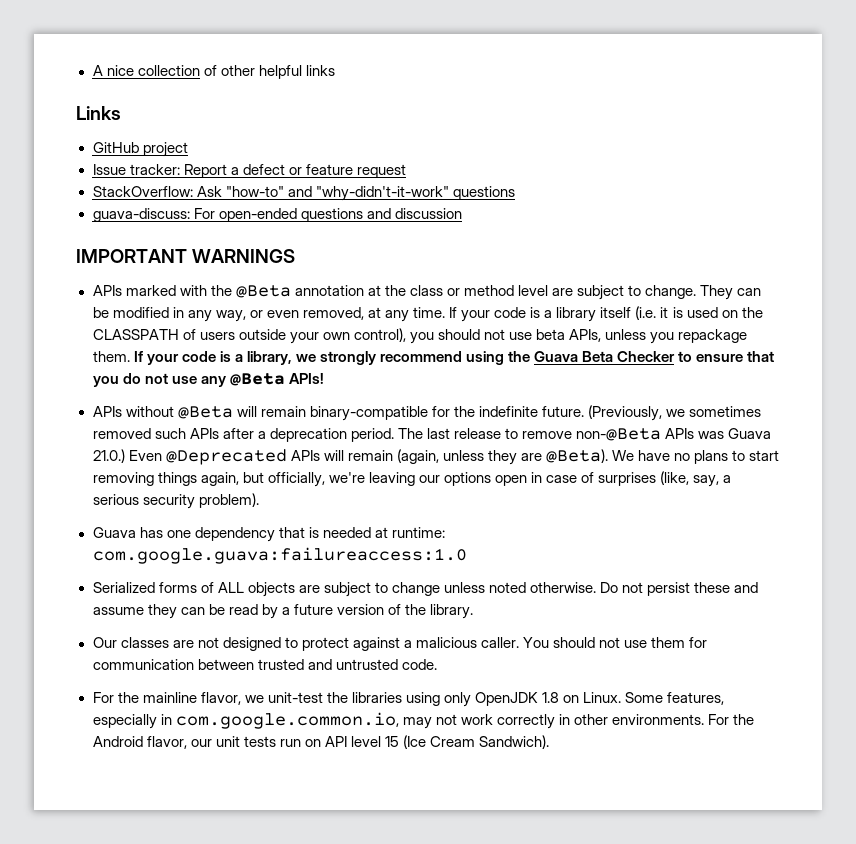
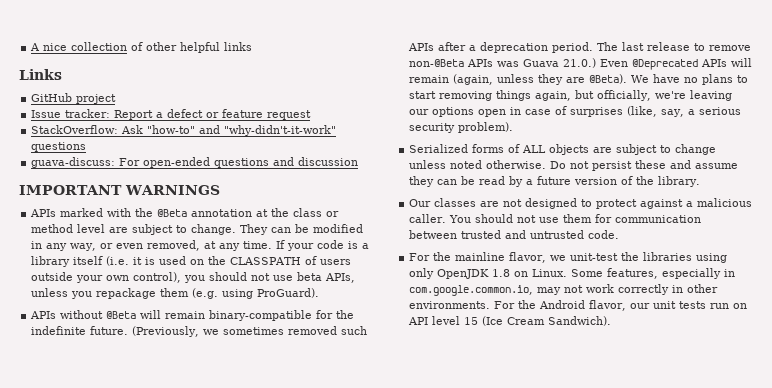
- If your code is a library itself (i.e. it is used on the CLASSPATH of users outside your own control), you should not use beta APIs, unless you repackage them. If your code is a library, we strongly recommend using the Guava Beta Checker to ensure that you do not use any @Beta APIs!
+ If your code is a library itself (i.e. it is used on the CLASSPATH of users outside your own control), you should not use beta APIs, unless you repackage them (e.g. using ProGuard).
- Guava has one dependency that is needed at runtime: com.google.guava:failureaccess:1.0

